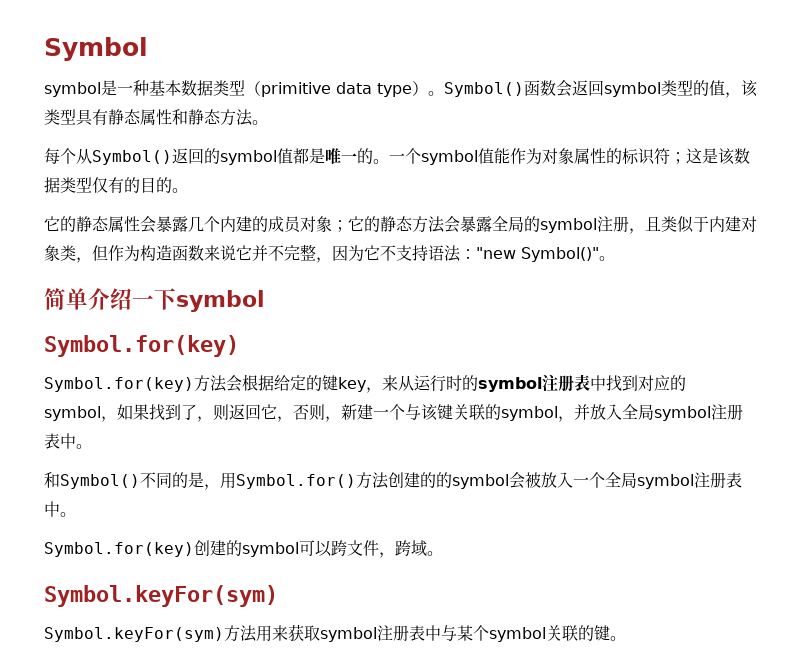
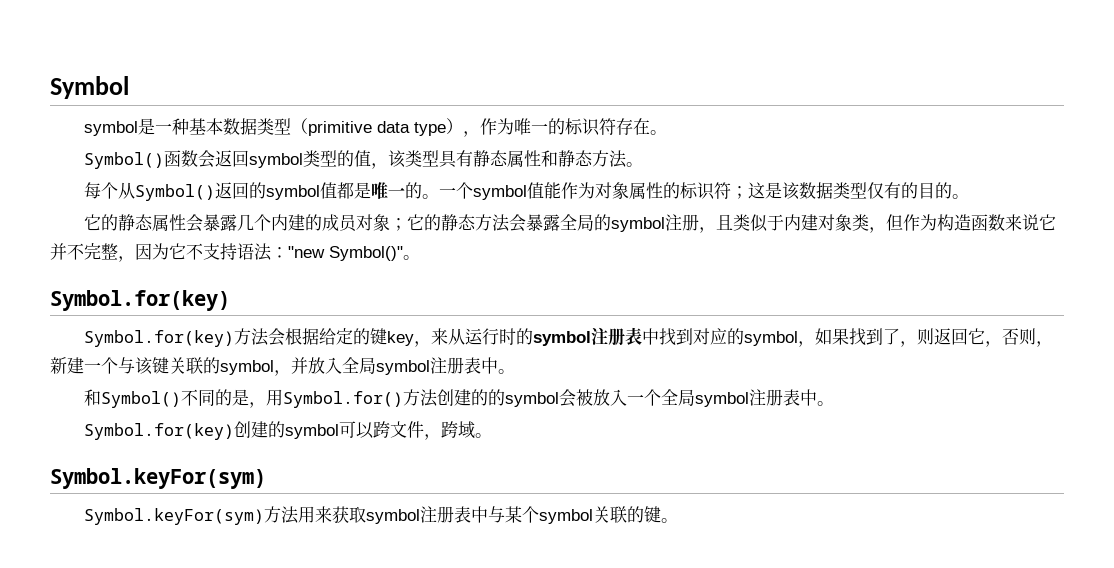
- symbol是一种基本数据类型（primitive data type）。Symbol()函数会返回symbol类型的值，该类型具有静态属性和静态方法。
+ symbol是一种基本数据类型（primitive data type），作为唯一的标识符存在。
+ Symbol()函数会返回symbol类型的值，该类型具有静态属性和静态方法。
- 简单介绍一下symbol

